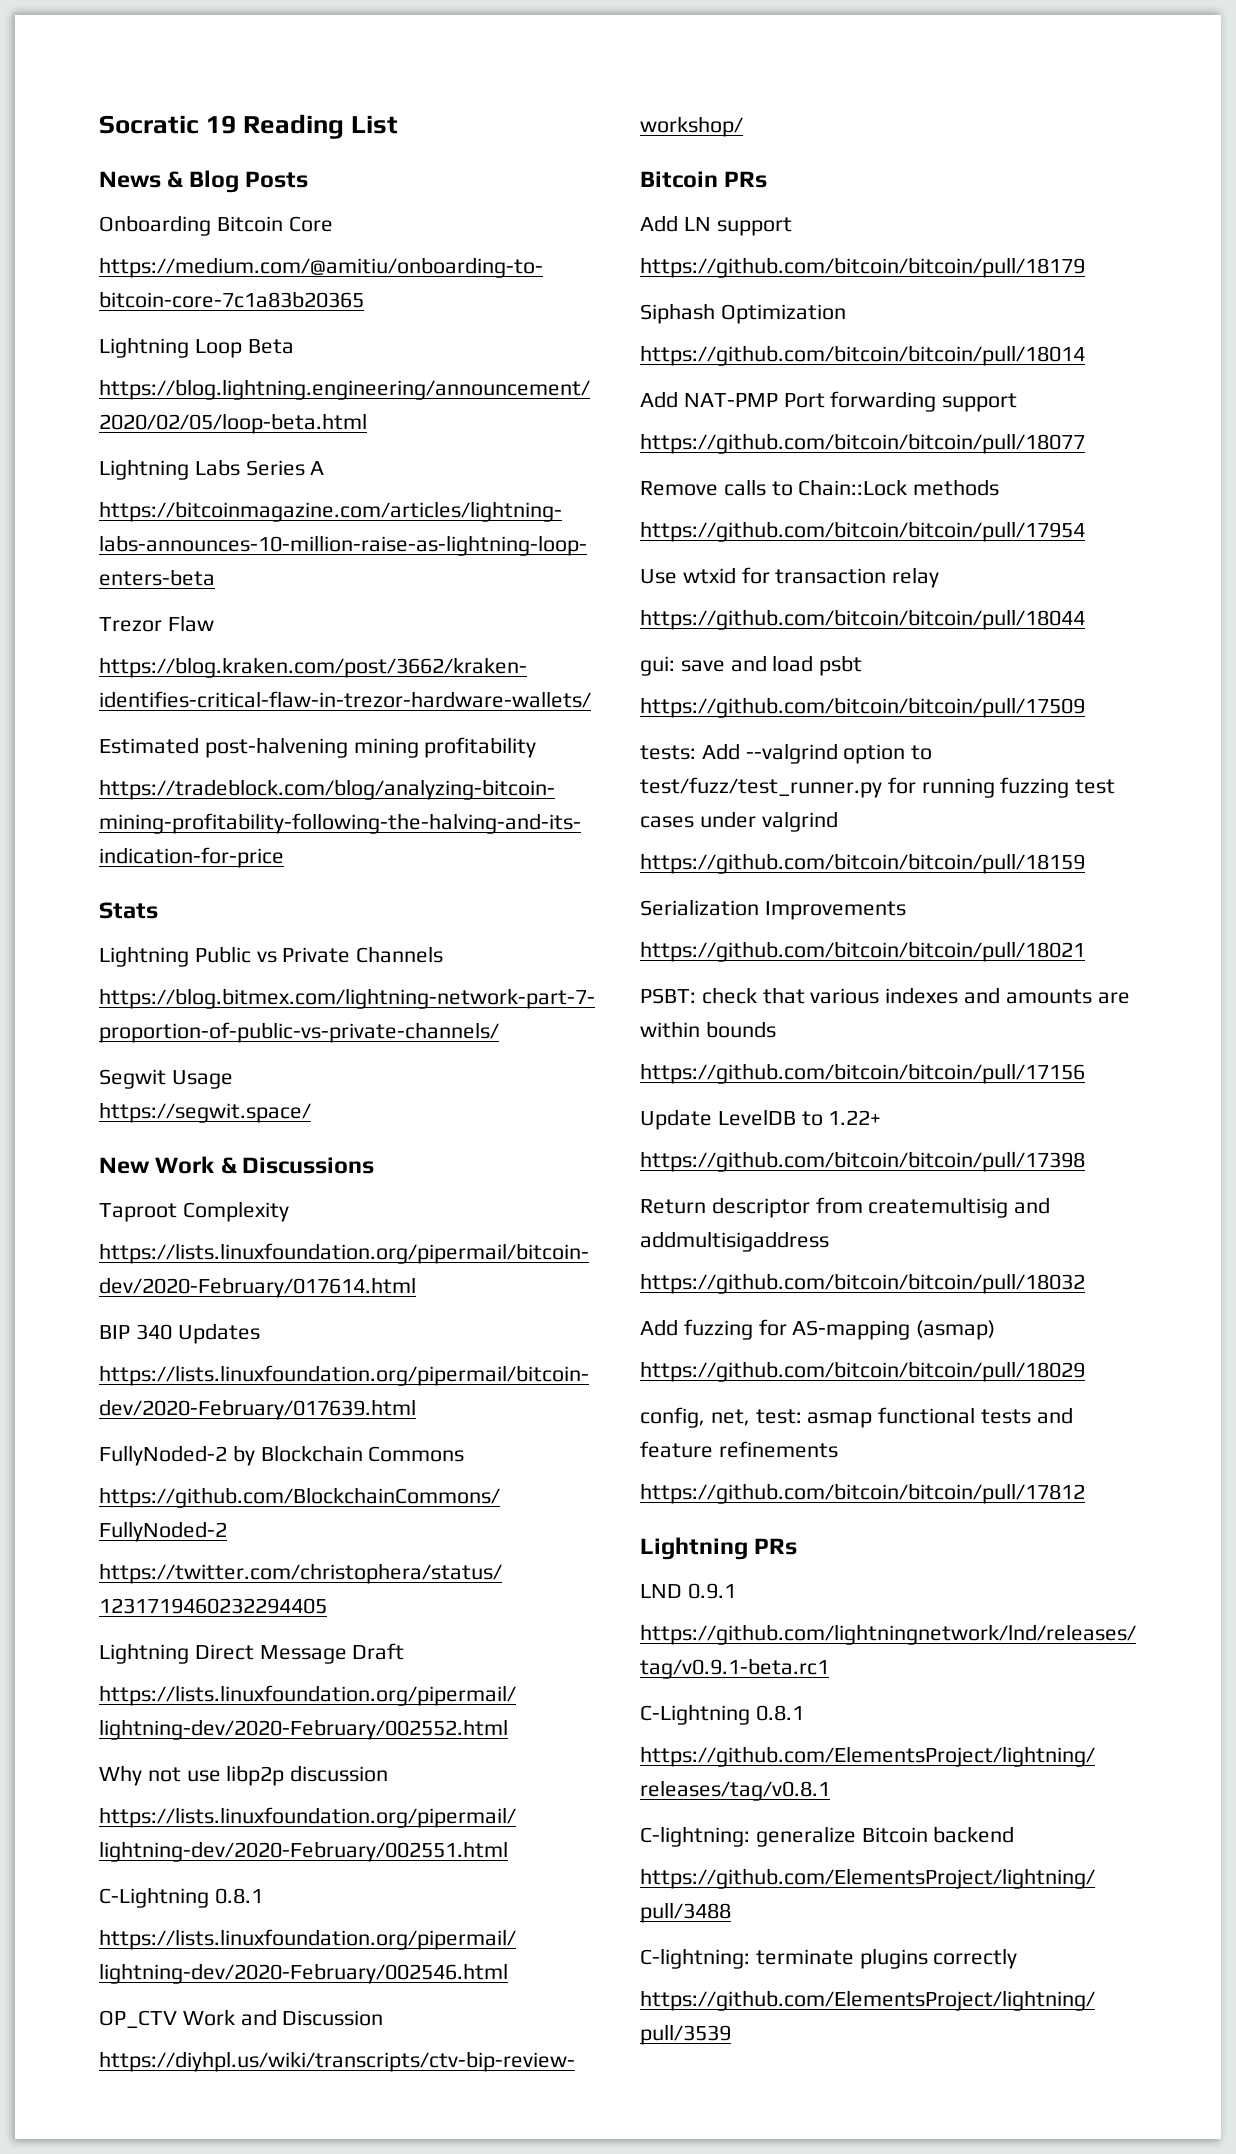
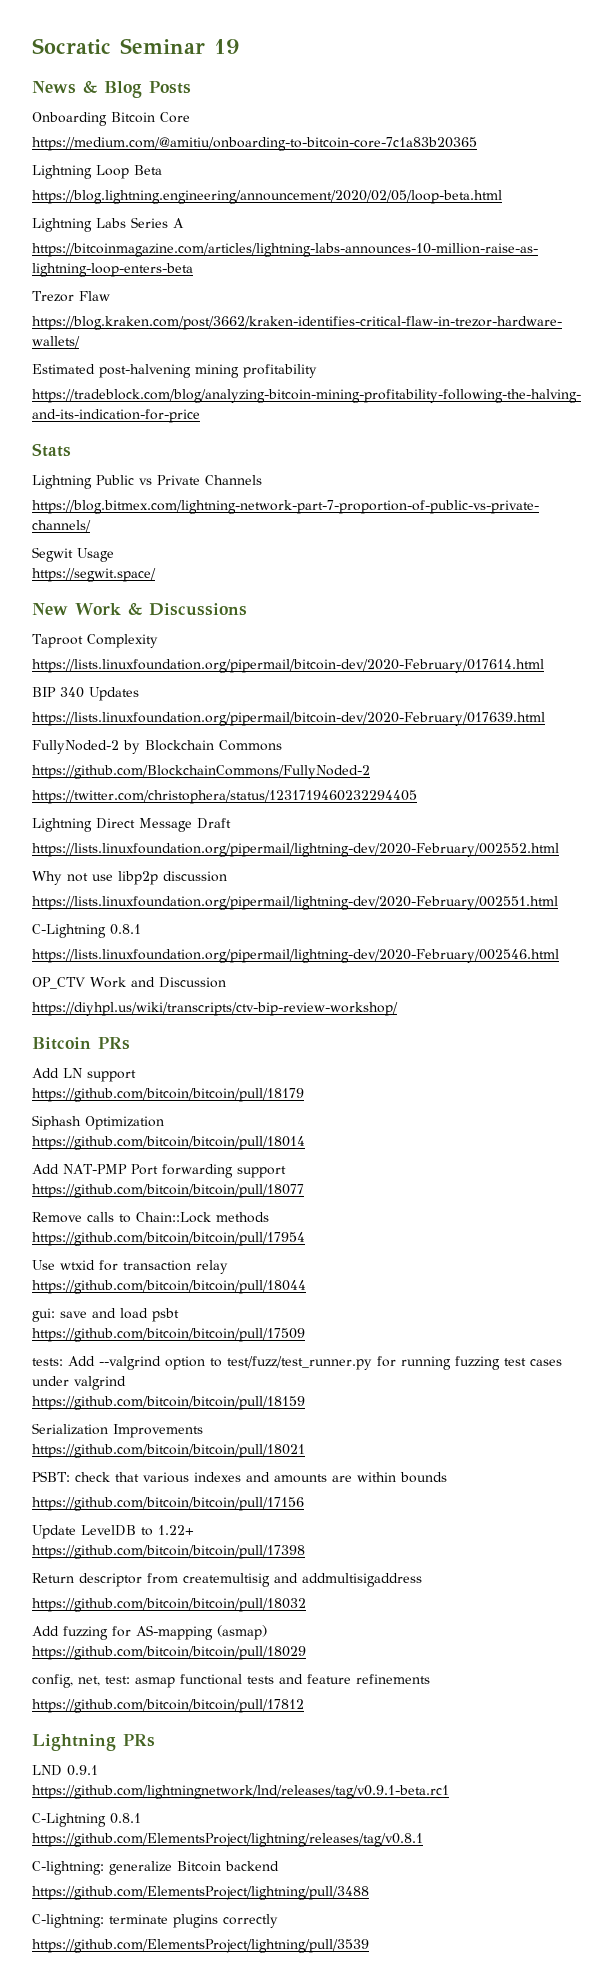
- Socratic 19 Reading List
+ Socratic Seminar 19

